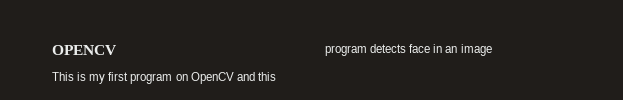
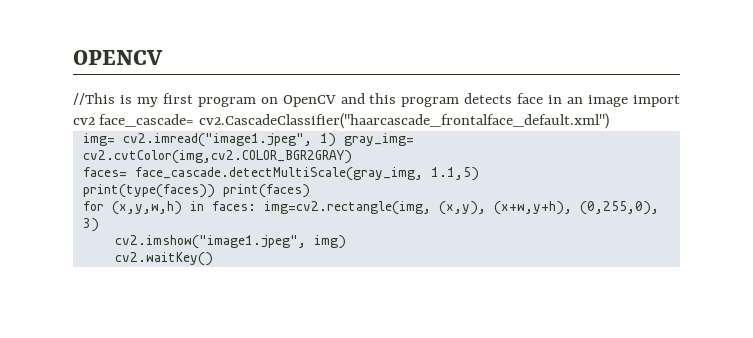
- This is my first program on OpenCV and this program detects face in an image
+ //This is my first program on OpenCV and this program detects face in an image import cv2 face_cascade= cv2.CascadeClassifier("haarcascade_frontalface_default.xml")
+ img= cv2.imread("image1.jpeg", 1) gray_img= cv2.cvtColor(img,cv2.COLOR_BGR2GRAY)
+ faces= face_cascade.detectMultiScale(gray_img, 1.1,5)
+ print(type(faces)) print(faces)
+ for (x,y,w,h) in faces: img=cv2.rectangle(img, (x,y), (x+w,y+h), (0,255,0), 3)
+ cv2.imshow("image1.jpeg", img)
+ cv2.waitKey()

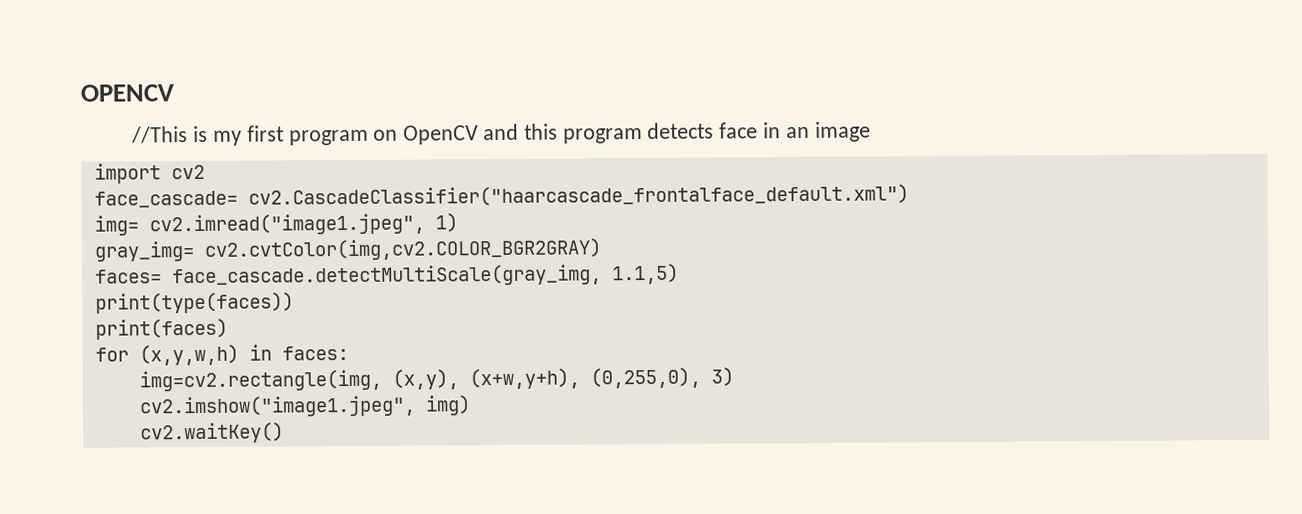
- //This is my first program on OpenCV and this program detects face in an image import cv2 face_cascade= cv2.CascadeClassifier("haarcascade_frontalface_default.xml")
+ //This is my first program on OpenCV and this program detects face in an image
+ import cv2
+ face_cascade= cv2.CascadeClassifier("haarcascade_frontalface_default.xml")
- img= cv2.imread("image1.jpeg", 1) gray_img= cv2.cvtColor(img,cv2.COLOR_BGR2GRAY)
+ img= cv2.imread("image1.jpeg", 1)
+ gray_img= cv2.cvtColor(img,cv2.COLOR_BGR2GRAY)
- print(type(faces)) print(faces)
+ print(type(faces))
+ print(faces)
- for (x,y,w,h) in faces: img=cv2.rectangle(img, (x,y), (x+w,y+h), (0,255,0), 3)
+ for (x,y,w,h) in faces:
+ img=cv2.rectangle(img, (x,y), (x+w,y+h), (0,255,0), 3)

